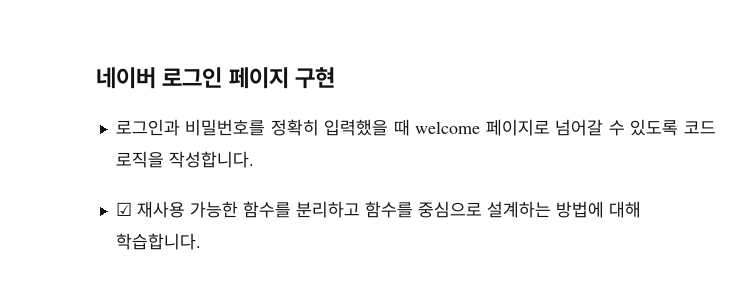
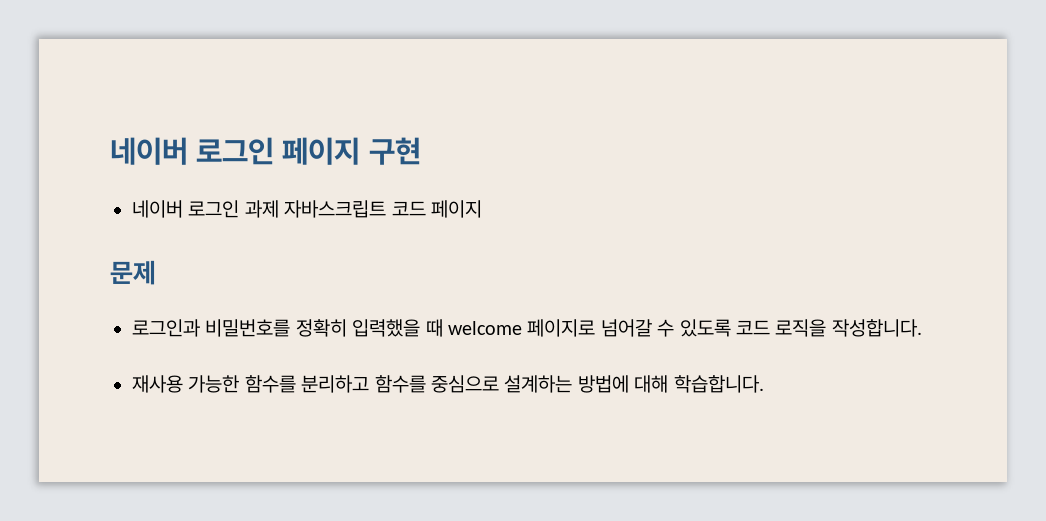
+ 네이버 로그인 과제 자바스크립트 코드 페이지
+ 문제
- ☑ 재사용 가능한 함수를 분리하고 함수를 중심으로 설계하는 방법에 대해 학습합니다.
+ 재사용 가능한 함수를 분리하고 함수를 중심으로 설계하는 방법에 대해 학습합니다.

